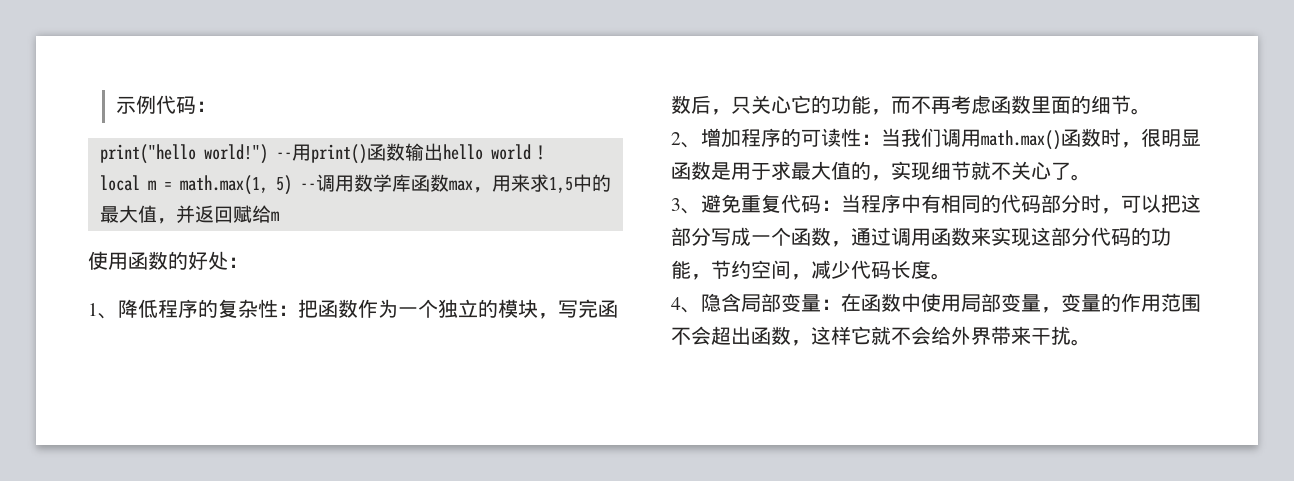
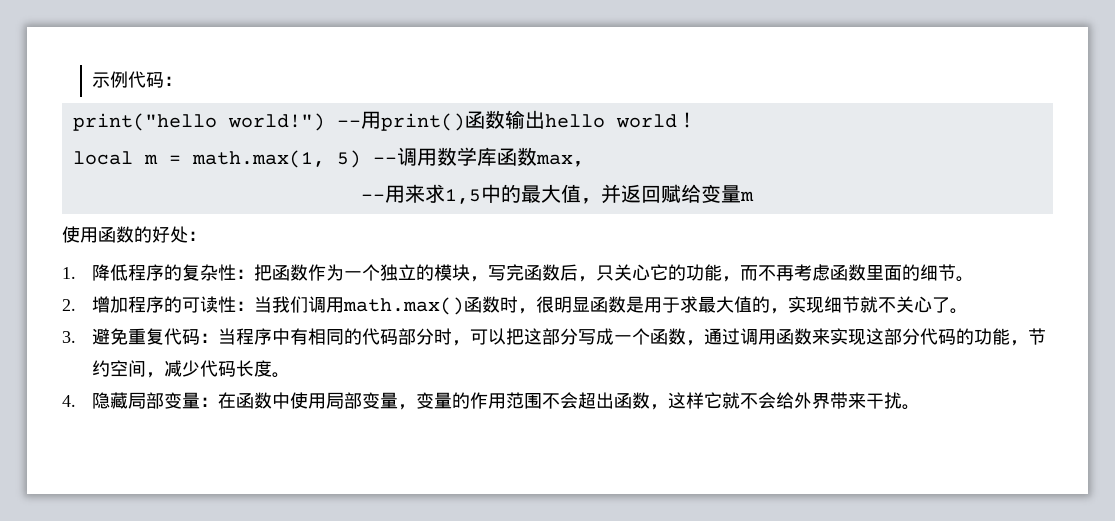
- local m = math.max(1, 5) --调用数学库函数max，用来求1,5中的最大值，并返回赋给m
+ local m = math.max(1, 5) --调用数学库函数max，
+ --用来求1,5中的最大值，并返回赋给变量m
- 1、降低程序的复杂性：把函数作为一个独立的模块，写完函数后，只关心它的功能，而不再考虑函数里面的细节。
+ 1.降低程序的复杂性：把函数作为一个独立的模块，写完函数后，只关心它的功能，而不再考虑函数里面的细节。
- 2、增加程序的可读性：当我们调用math.max()函数时，很明显函数是用于求最大值的，实现细节就不关心了。
+ 2.增加程序的可读性：当我们调用math.max()函数时，很明显函数是用于求最大值的，实现细节就不关心了。
- 3、避免重复代码：当程序中有相同的代码部分时，可以把这部分写成一个函数，通过调用函数来实现这部分代码的功能，节约空间，减少代码长度。
+ 3.避免重复代码：当程序中有相同的代码部分时，可以把这部分写成一个函数，通过调用函数来实现这部分代码的功能，节约空间，减少代码长度。
- 4、隐含局部变量：在函数中使用局部变量，变量的作用范围不会超出函数，这样它就不会给外界带来干扰。
+ 4.隐藏局部变量：在函数中使用局部变量，变量的作用范围不会超出函数，这样它就不会给外界带来干扰。

